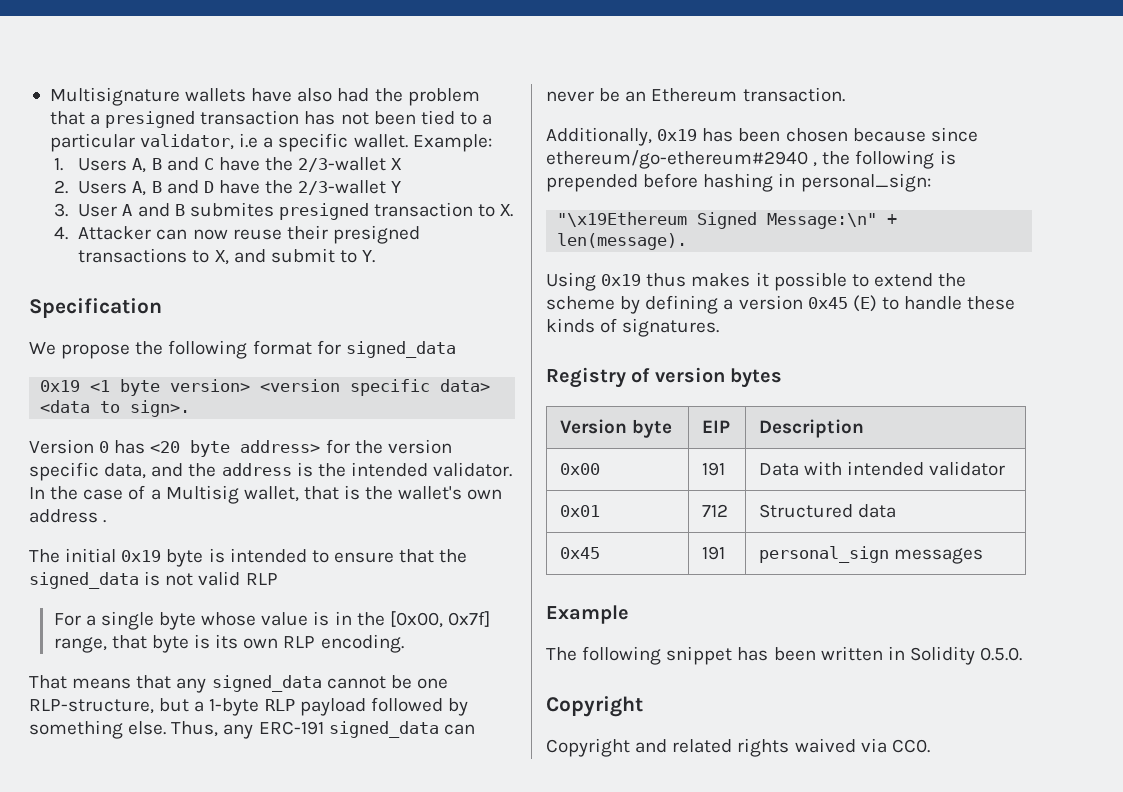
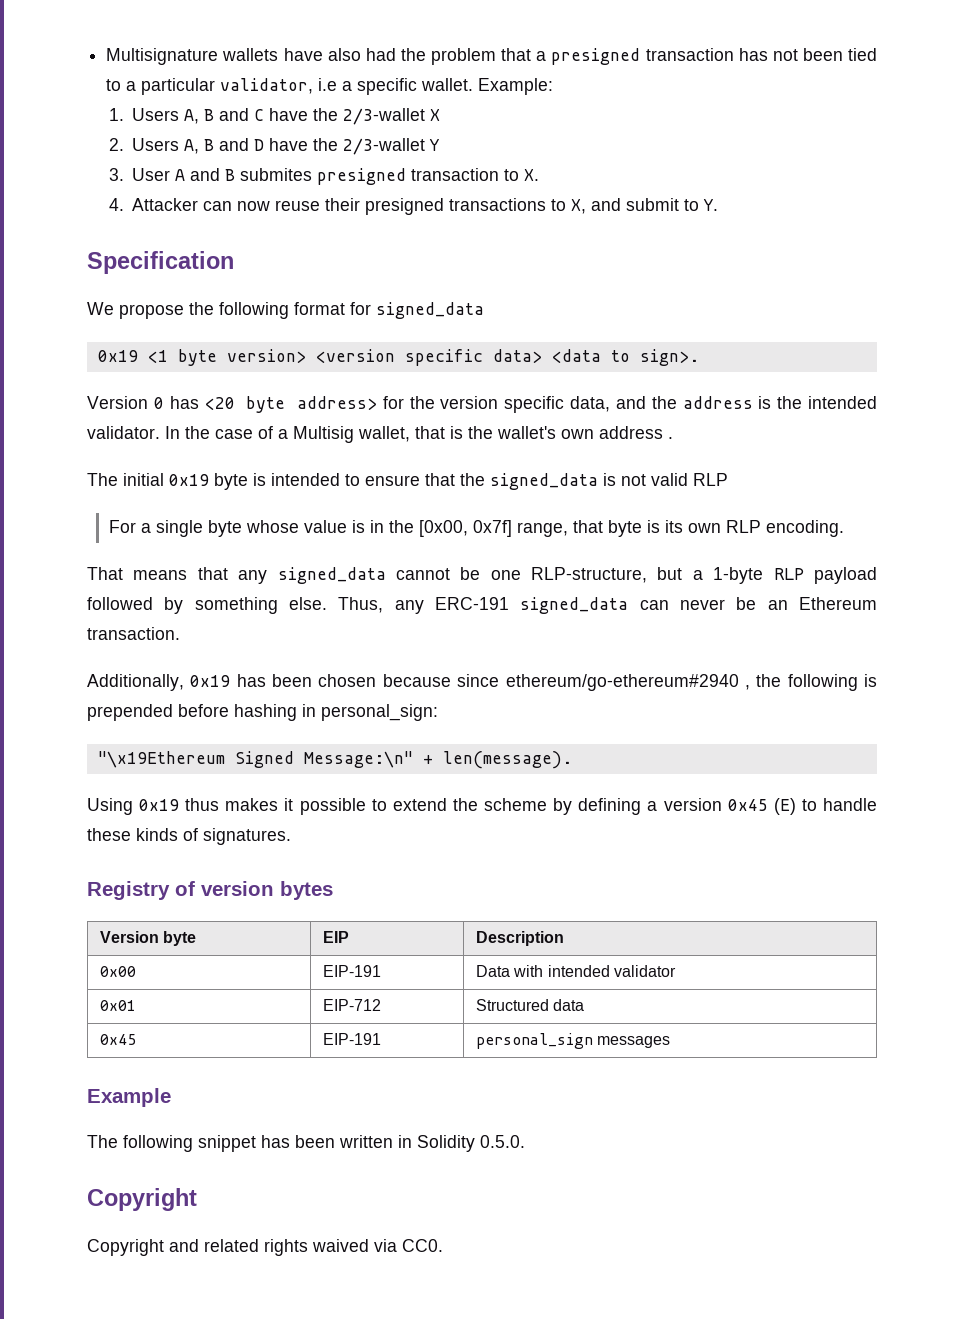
- 0x00 | 191 | Data with intended validator
+ 0x00 | EIP-191 | Data with intended validator
- 0x01 | 712 | Structured data
+ 0x01 | EIP-712 | Structured data
- 0x45 | 191 | personal_sign messages
+ 0x45 | EIP-191 | personal_sign messages

